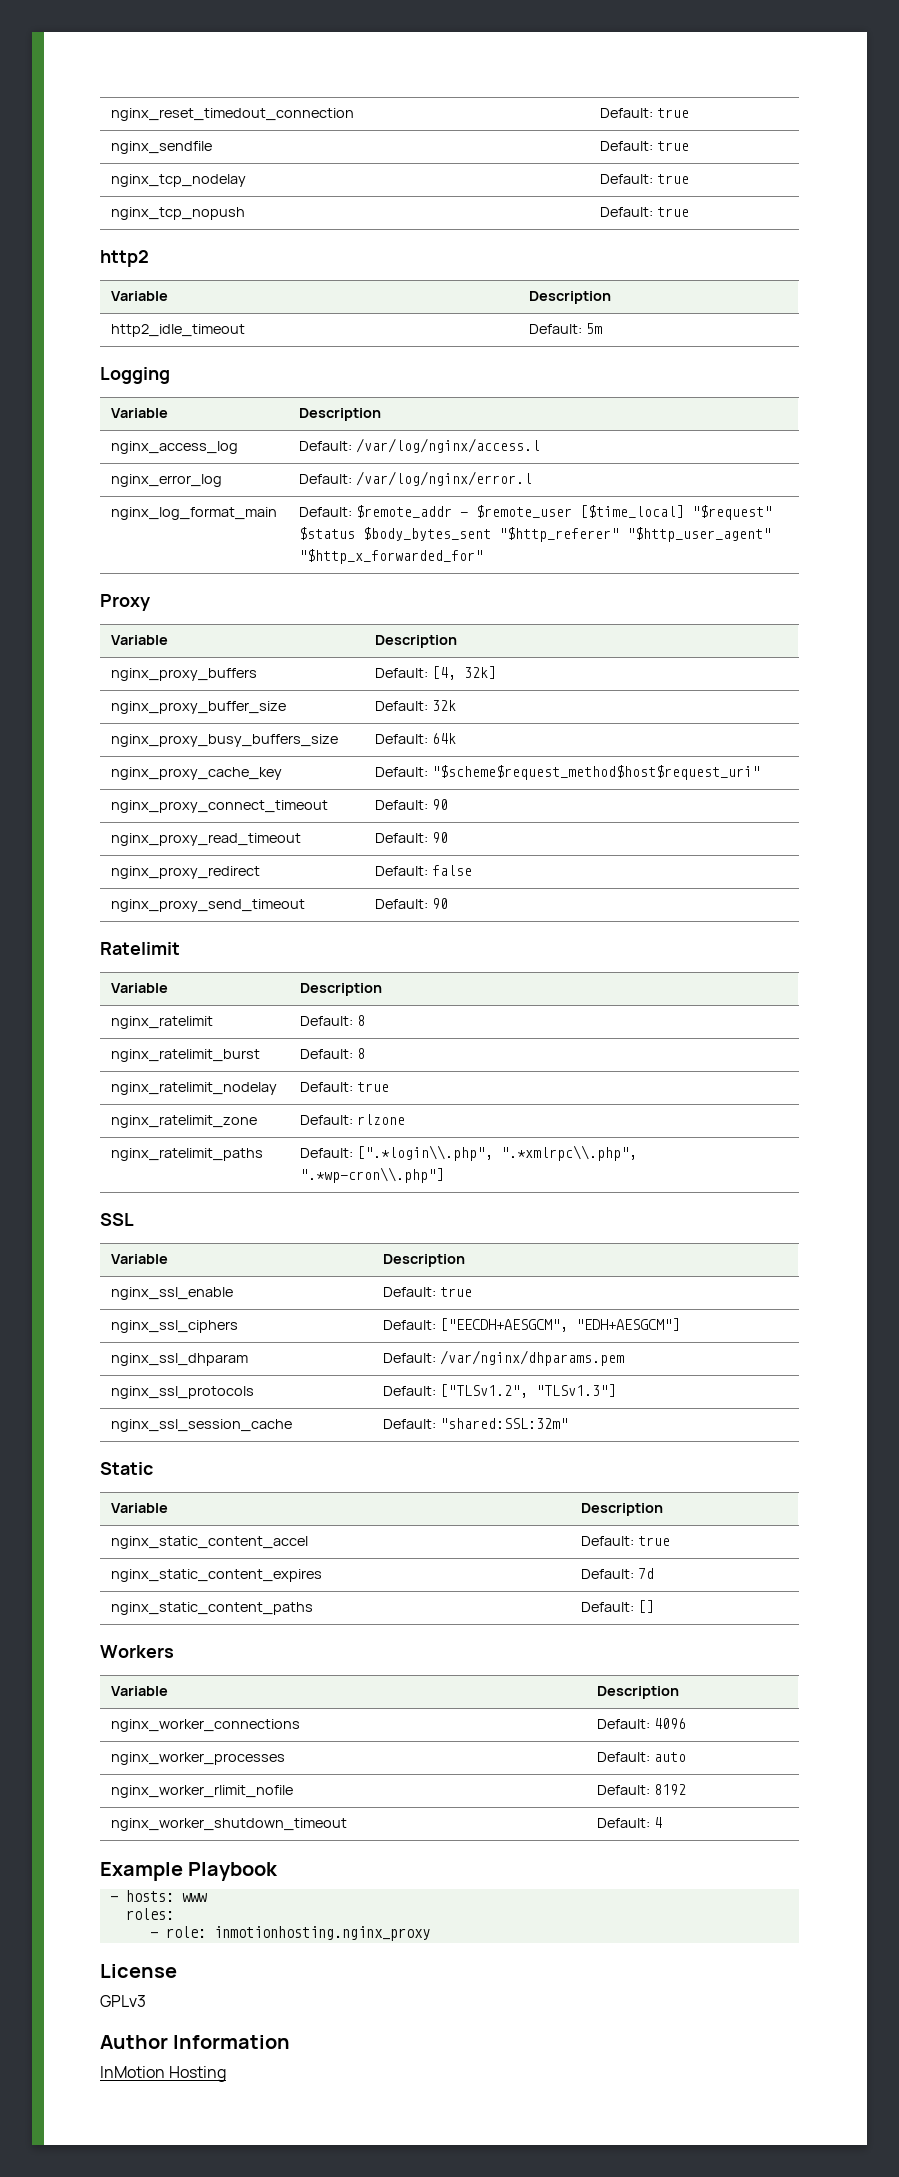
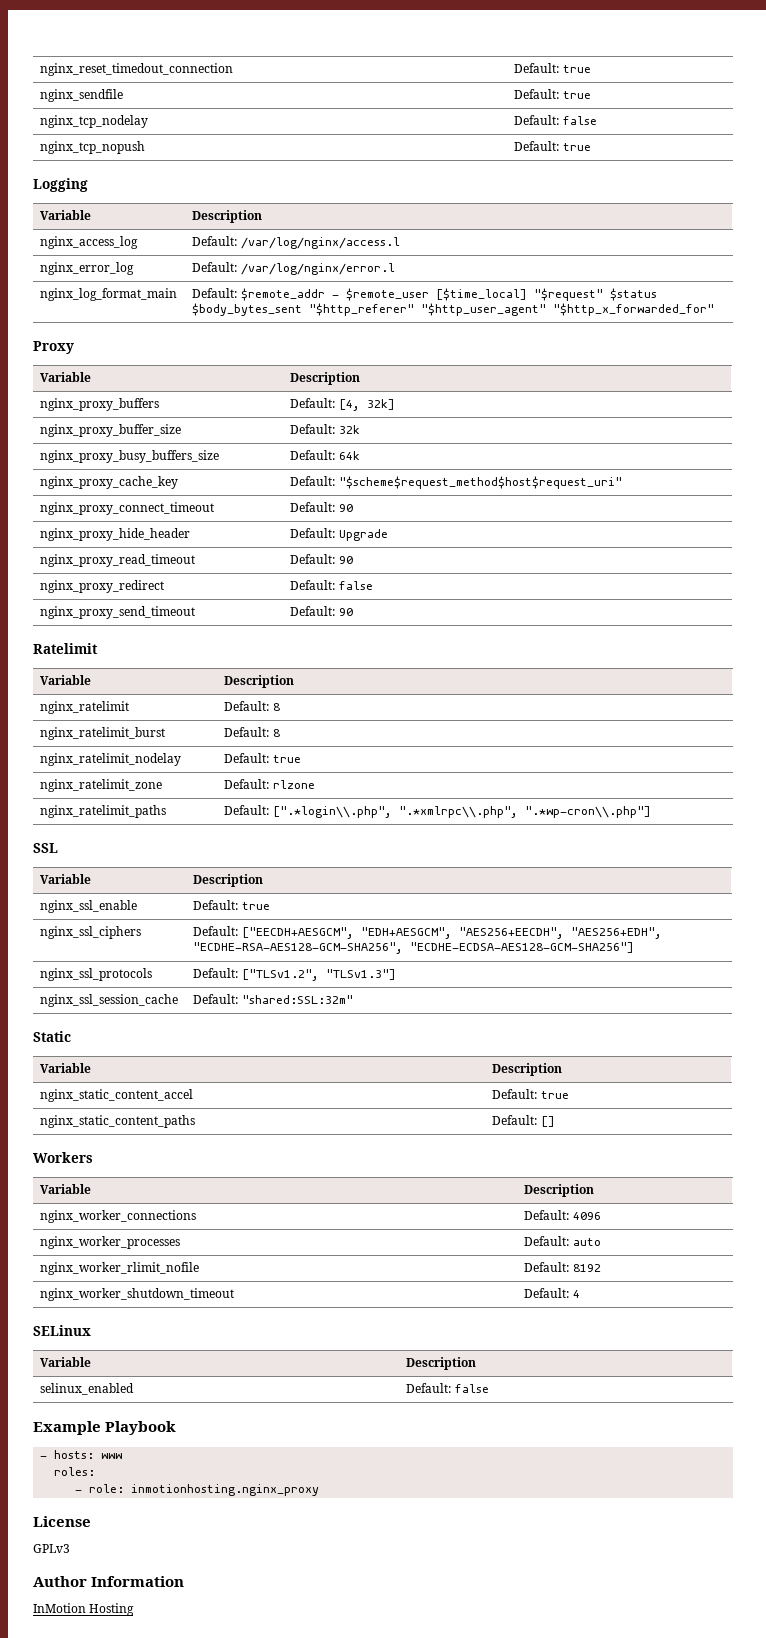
- nginx_tcp_nodelay | Default: true
+ nginx_tcp_nodelay | Default: false
- http2
- Variable | Description
- http2_idle_timeout | Default: 5m
+ nginx_proxy_hide_header | Default: Upgrade
- nginx_ssl_ciphers | Default: ["EECDH+AESGCM", "EDH+AESGCM"]
- nginx_ssl_dhparam | Default: /var/nginx/dhparams.pem
+ nginx_ssl_ciphers | Default: ["EECDH+AESGCM", "EDH+AESGCM", "AES256+EECDH", "AES256+EDH", "ECDHE-RSA-AES128-GCM-SHA256", "ECDHE-ECDSA-AES128-GCM-SHA256"]
- nginx_static_content_expires | Default: 7d
+ SELinux
+ Variable | Description
+ selinux_enabled | Default: false

